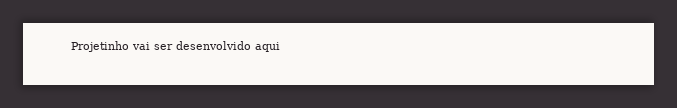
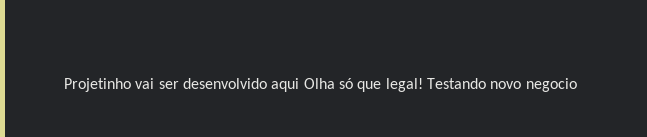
- Projetinho vai ser desenvolvido aqui
+ Projetinho vai ser desenvolvido aqui Olha só que legal! Testando novo negocio

